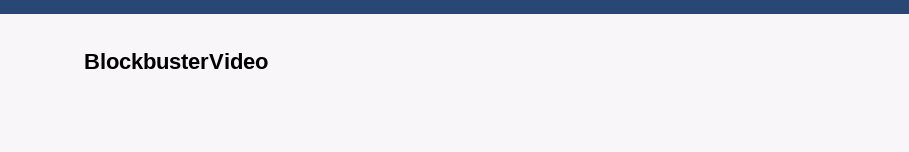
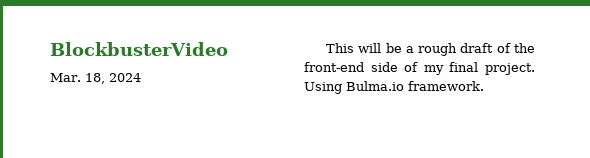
+ Mar. 18, 2024
+ This will be a rough draft of the front-end side of my final project. Using Bulma.io framework.

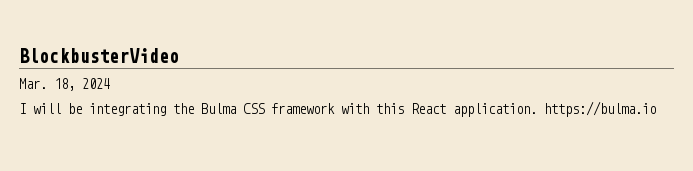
- This will be a rough draft of the front-end side of my final project. Using Bulma.io framework.
+ I will be integrating the Bulma CSS framework with this React application. https://bulma.io

